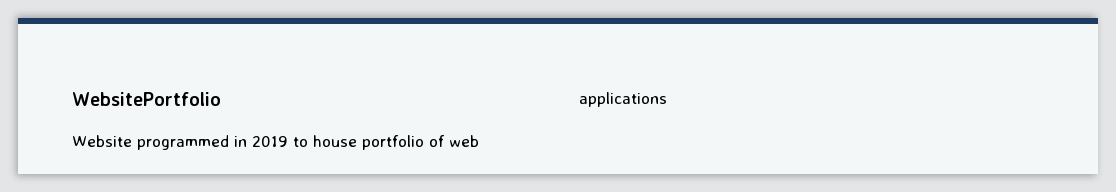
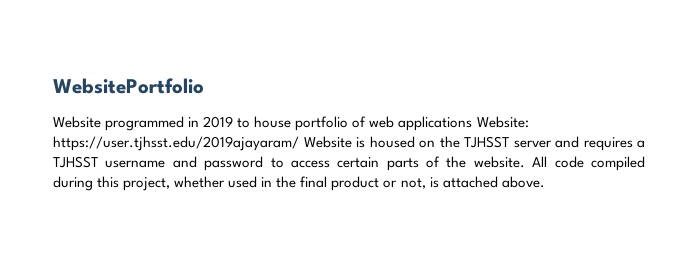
- Website programmed in 2019 to house portfolio of web applications
+ Website programmed in 2019 to house portfolio of web applications Website: https://user.tjhsst.edu/2019ajayaram/ Website is housed on the TJHSST server and requires a TJHSST username and password to access certain parts of the website. All code compiled during this project, whether used in the final product or not, is attached above.

